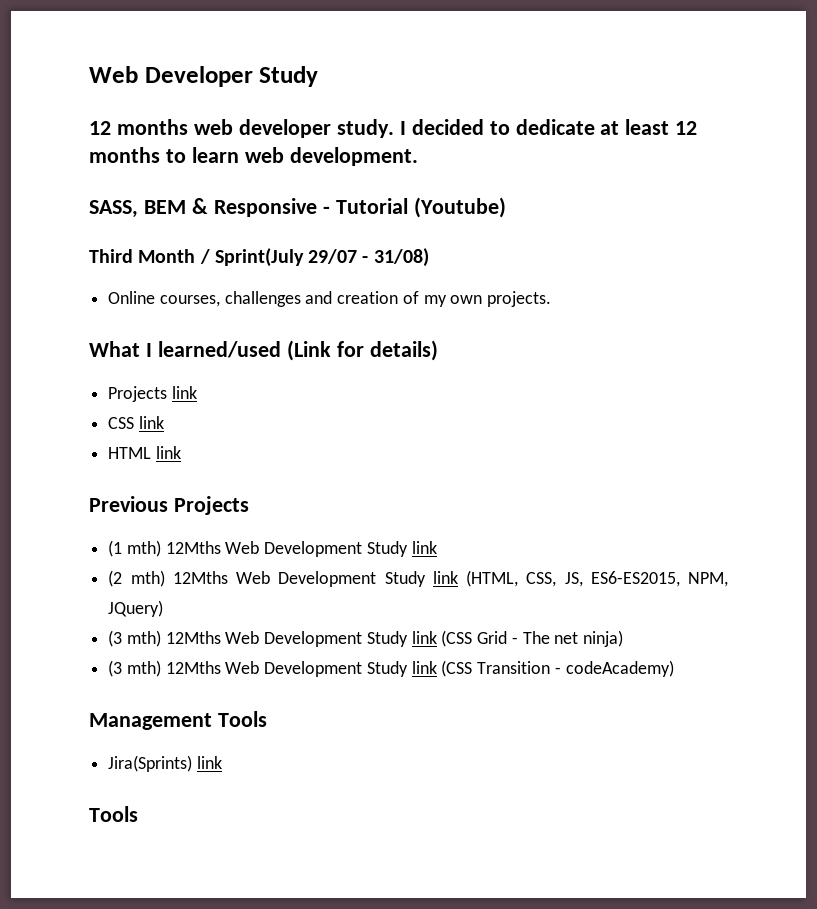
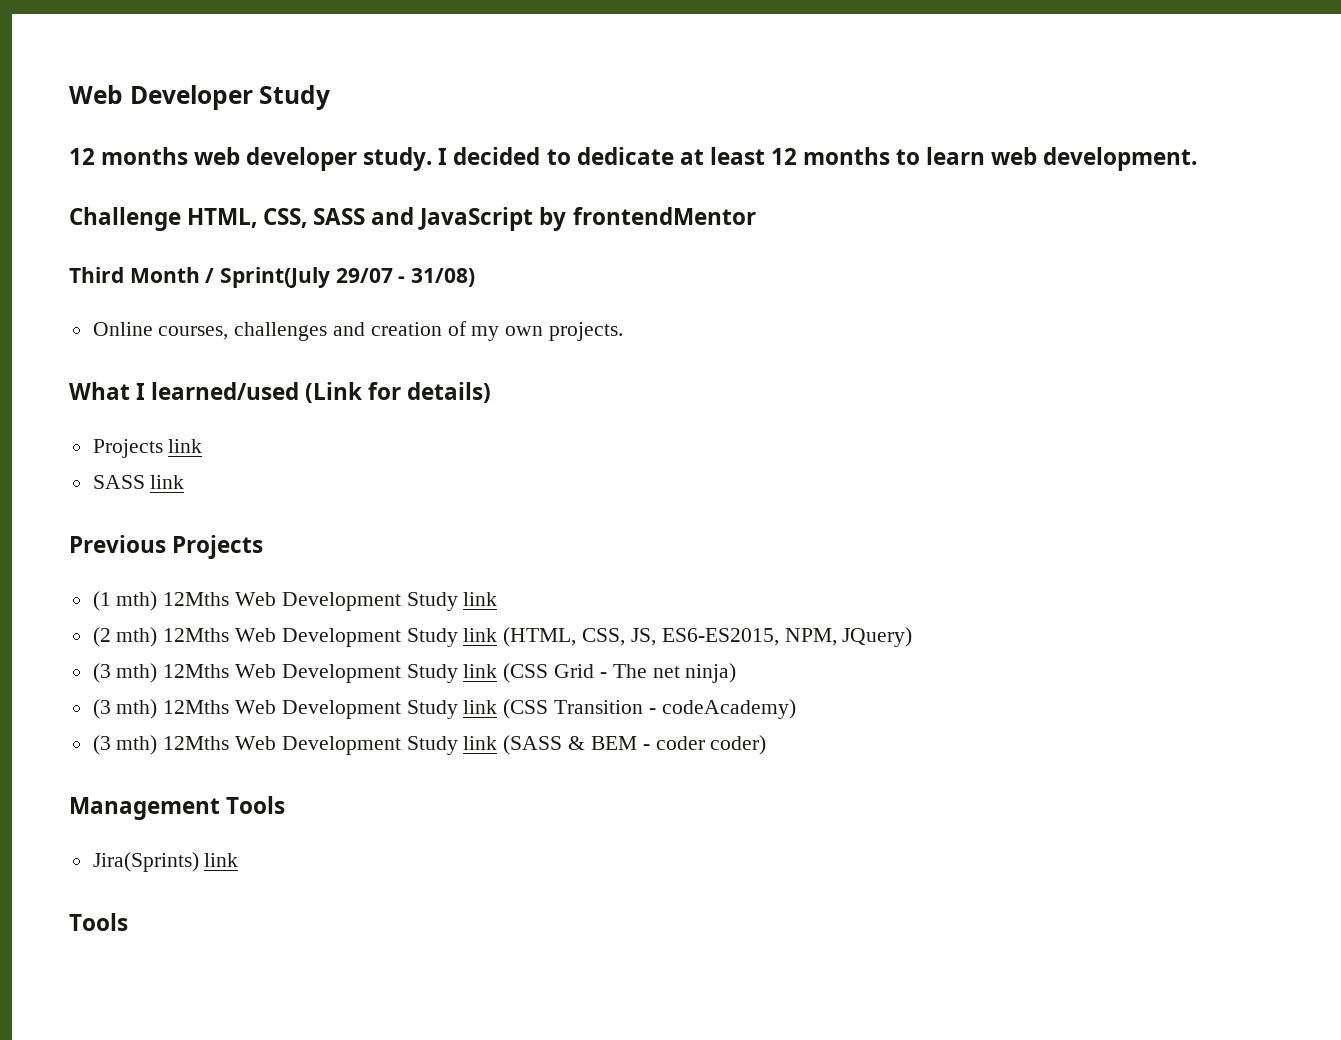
- SASS, BEM & Responsive - Tutorial (Youtube)
+ Challenge HTML, CSS, SASS and JavaScript by frontendMentor
- CSS link
- HTML link
+ SASS link
+ (3 mth) 12Mths Web Development Study link (SASS & BEM - coder coder)

